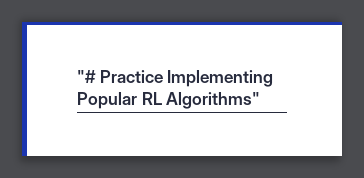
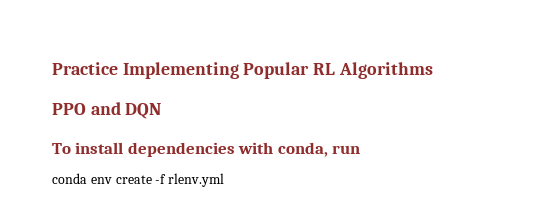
- "# Practice Implementing Popular RL Algorithms"
+ Practice Implementing Popular RL Algorithms
+ PPO and DQN
+ To install dependencies with conda, run
+ conda env create -f rlenv.yml

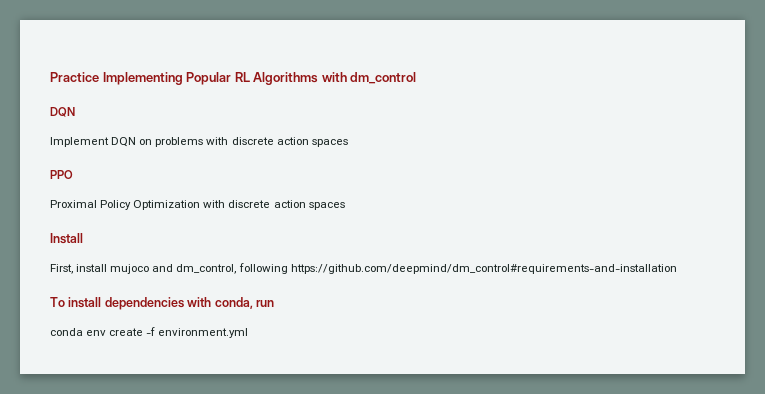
- Practice Implementing Popular RL Algorithms
- PPO and DQN
+ Practice Implementing Popular RL Algorithms with dm_control
+ DQN
+ Implement DQN on problems with discrete action spaces
+ PPO
+ Proximal Policy Optimization with discrete action spaces
+ Install
+ First, install mujoco and dm_control, following https://github.com/deepmind/dm_control#requirements-and-installation
- conda env create -f rlenv.yml
+ conda env create -f environment.yml

